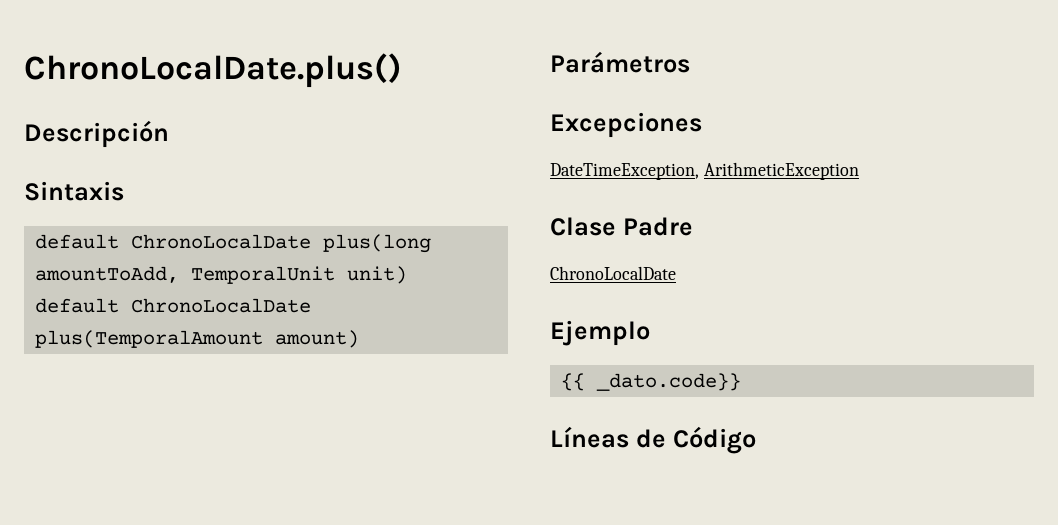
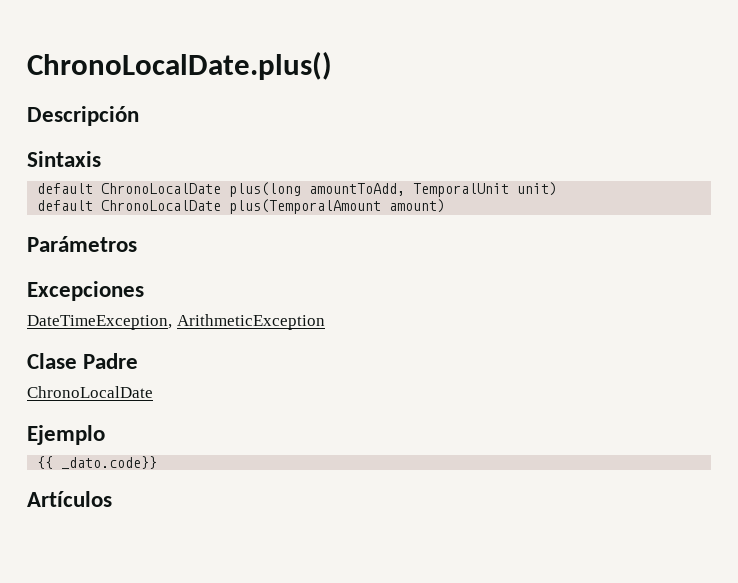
- Líneas de Código
+ Artículos

